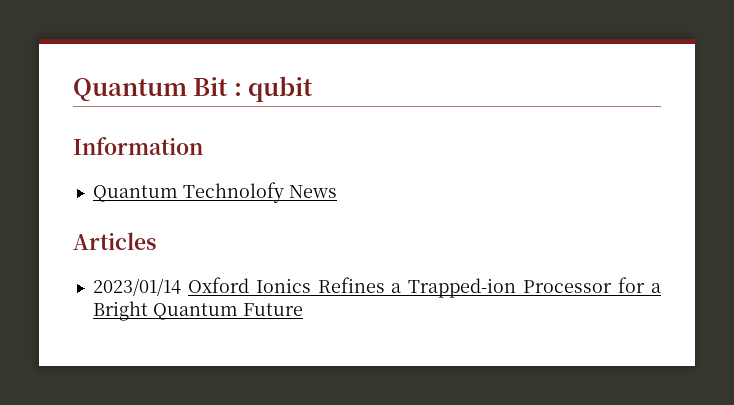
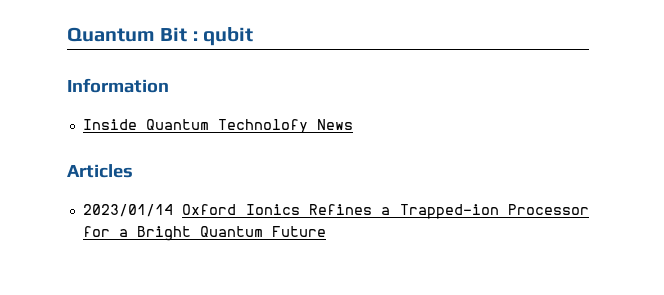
- Quantum Technolofy News
+ Inside Quantum Technolofy News

